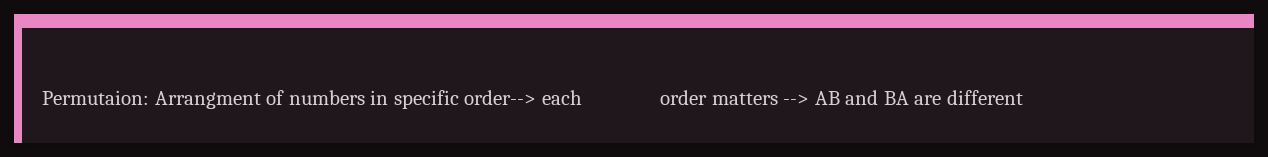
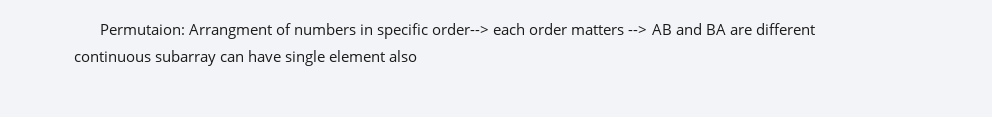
+ continuous subarray can have single element also

